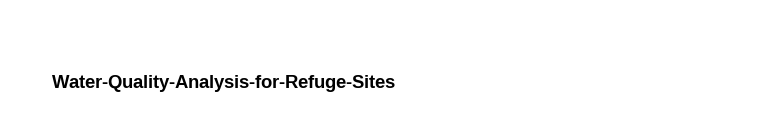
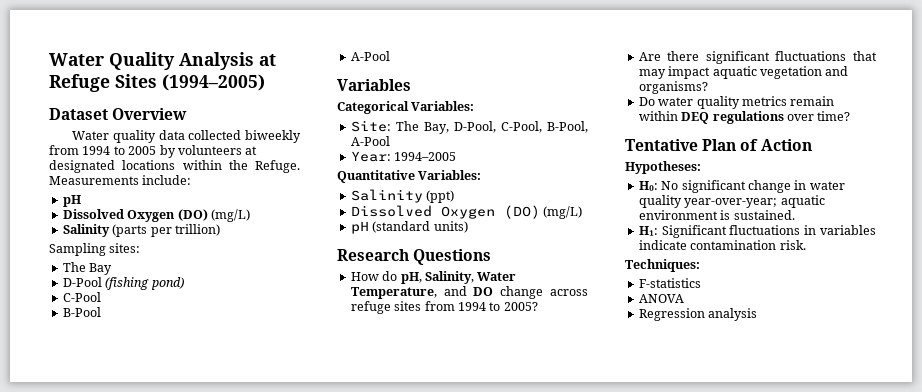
- Water-Quality-Analysis-for-Refuge-Sites
+ Water Quality Analysis at Refuge Sites (1994–2005)
+ Dataset Overview
+ Water quality data collected biweekly from 1994 to 2005 by volunteers at designated locations within the Refuge. Measurements include:
+ pH
+ Dissolved Oxygen (DO) (mg/L)
+ Salinity (parts per trillion)
+ Sampling sites:
+ The Bay
+ D-Pool (fishing pond)
+ C-Pool
+ B-Pool
+ A-Pool
+ Variables
+ Categorical Variables:
+ Site: The Bay, D-Pool, C-Pool, B-Pool, A-Pool
+ Year: 1994–2005
+ Quantitative Variables:
+ Salinity (ppt)
+ Dissolved Oxygen (DO) (mg/L)
+ pH (standard units)
+ Research Questions
+ How do pH, Salinity, Water Temperature, and DO change across refuge sites from 1994 to 2005?
+ Are there significant fluctuations that may impact aquatic vegetation and organisms?
+ Do water quality metrics remain within DEQ regulations over time?
+ Tentative Plan of Action
+ Hypotheses:
+ H₀: No significant change in water quality year-over-year; aquatic environment is sustained.
+ H₁: Significant fluctuations in variables indicate contamination risk.
+ Techniques:
+ F-statistics
+ ANOVA
+ Regression analysis

